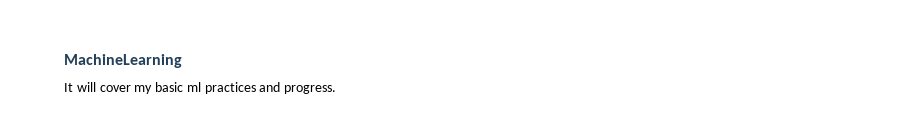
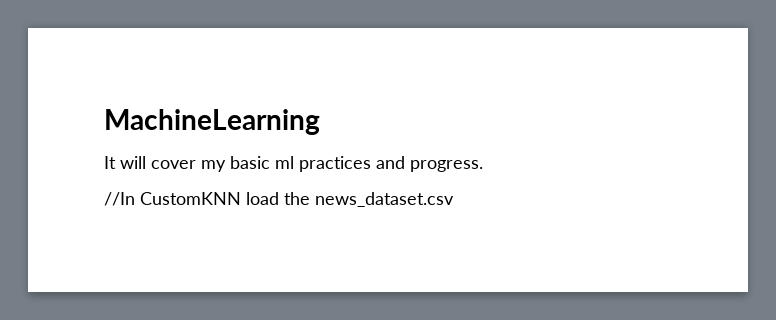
+ //In CustomKNN load the news_dataset.csv

